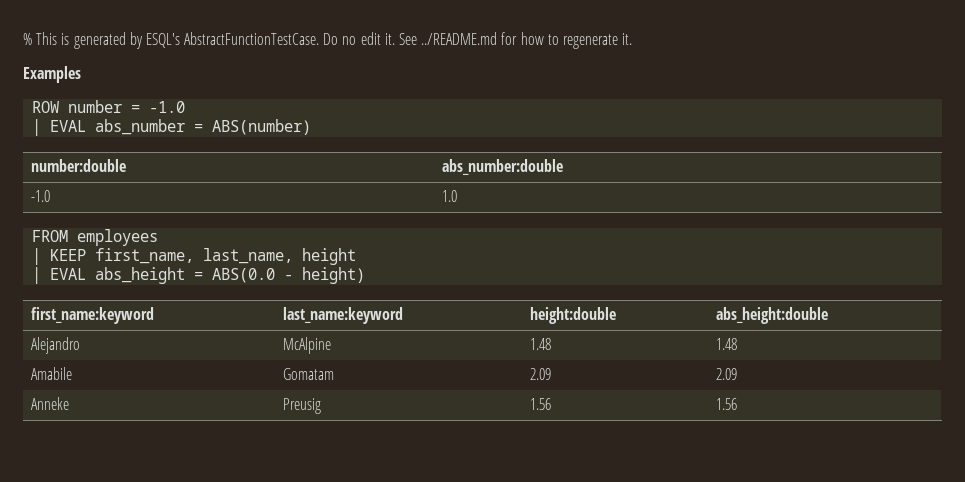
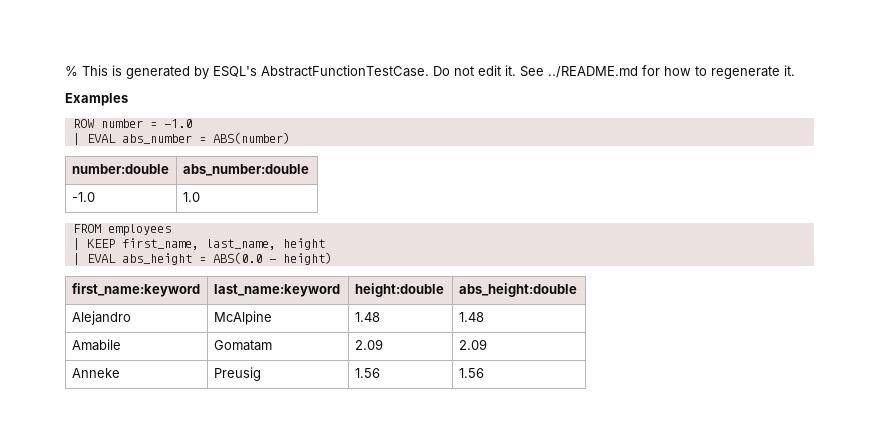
- Do no edit it.
+ Do not edit it.

